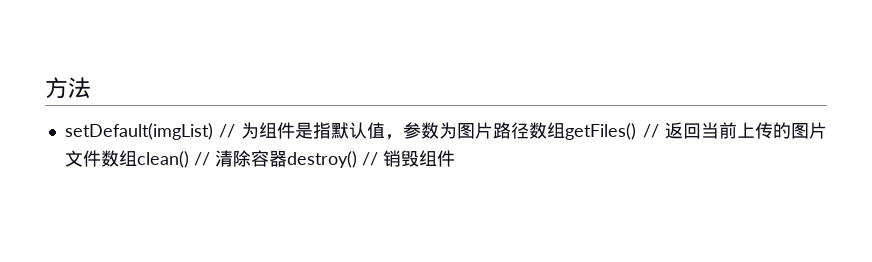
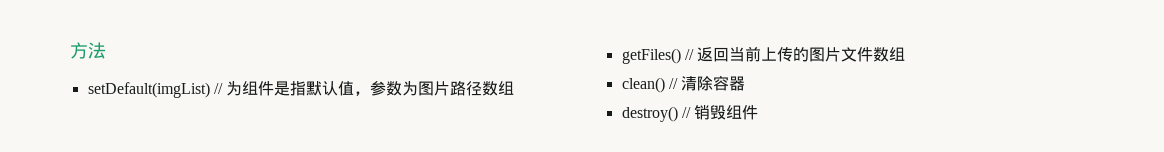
- setDefault(imgList) // 为组件是指默认值，参数为图片路径数组getFiles() // 返回当前上传的图片文件数组clean() // 清除容器destroy() // 销毁组件
+ setDefault(imgList) // 为组件是指默认值，参数为图片路径数组
+ getFiles() // 返回当前上传的图片文件数组
+ clean() // 清除容器
+ destroy() // 销毁组件

